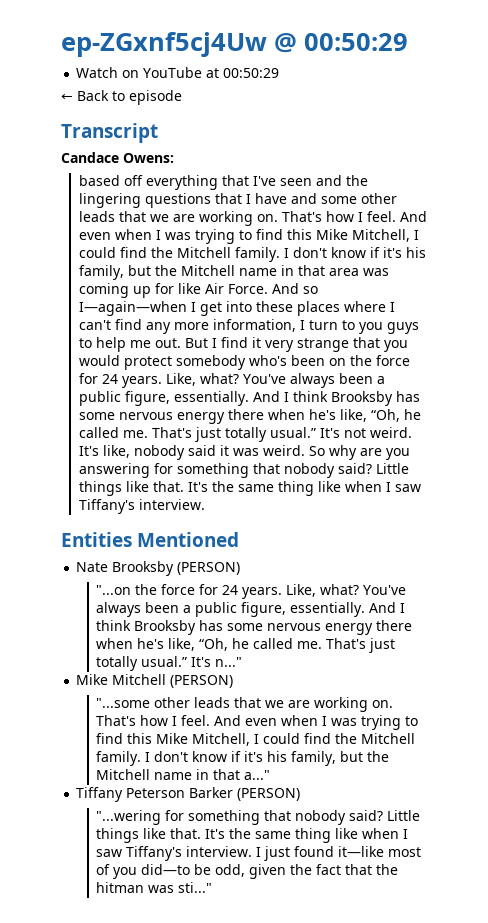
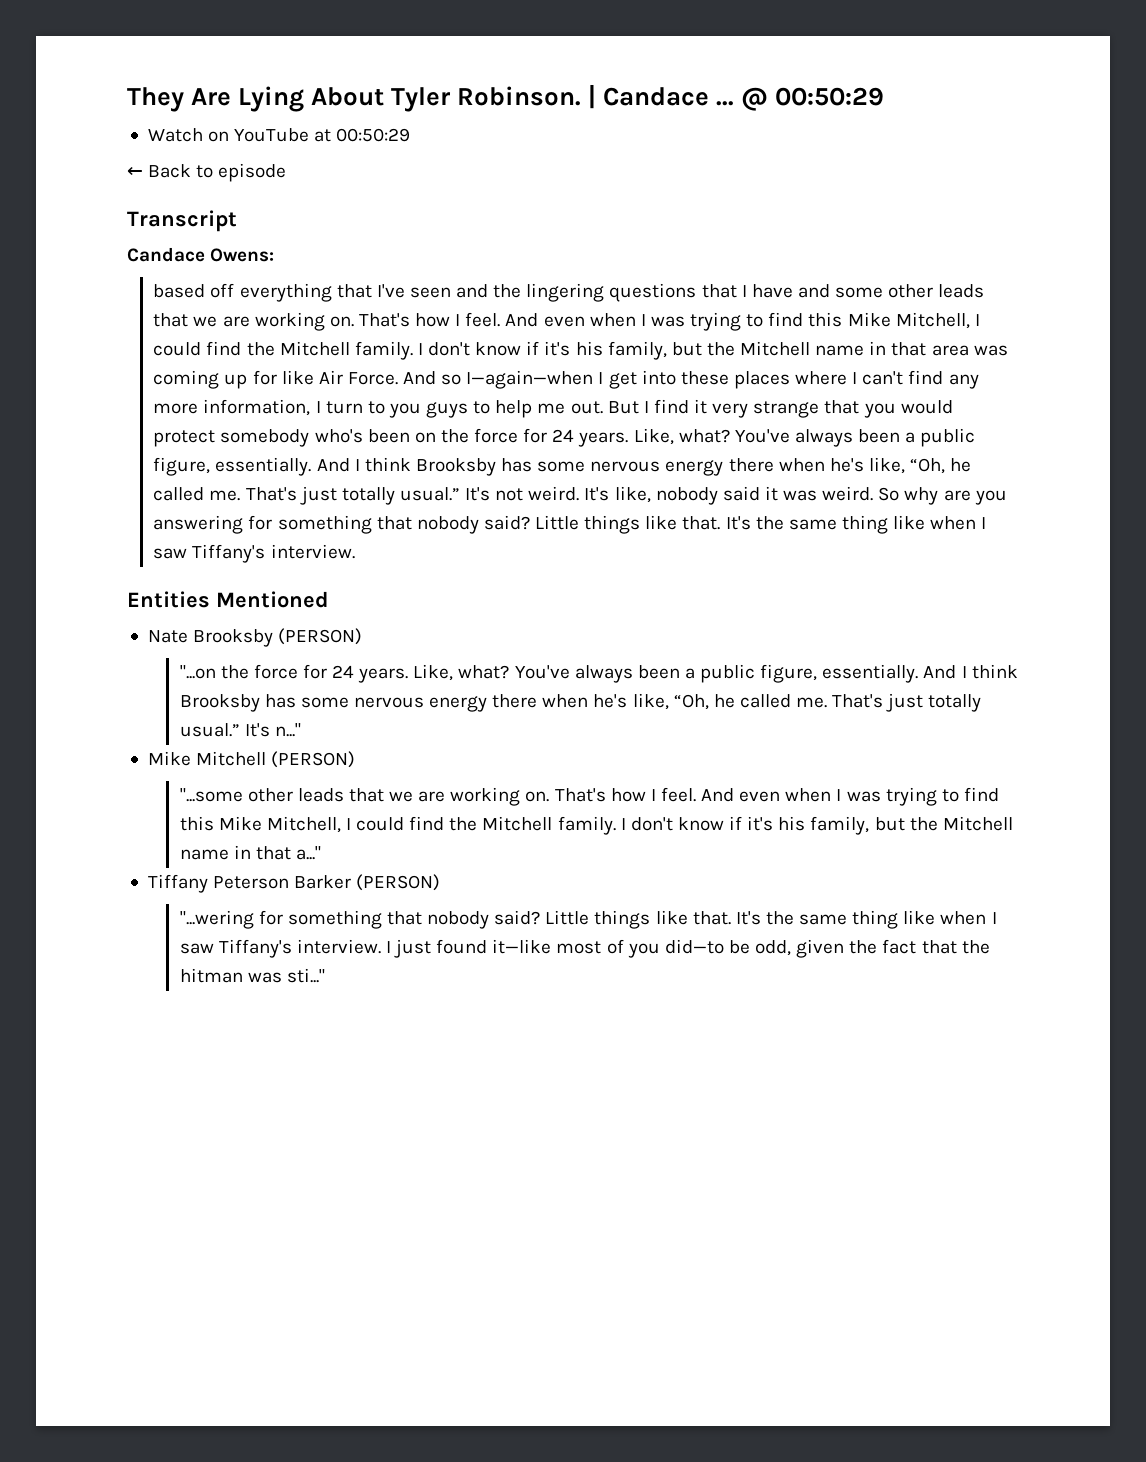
- ep-ZGxnf5cj4Uw @ 00:50:29
+ They Are Lying About Tyler Robinson. | Candace ... @ 00:50:29

